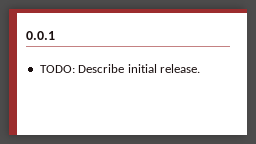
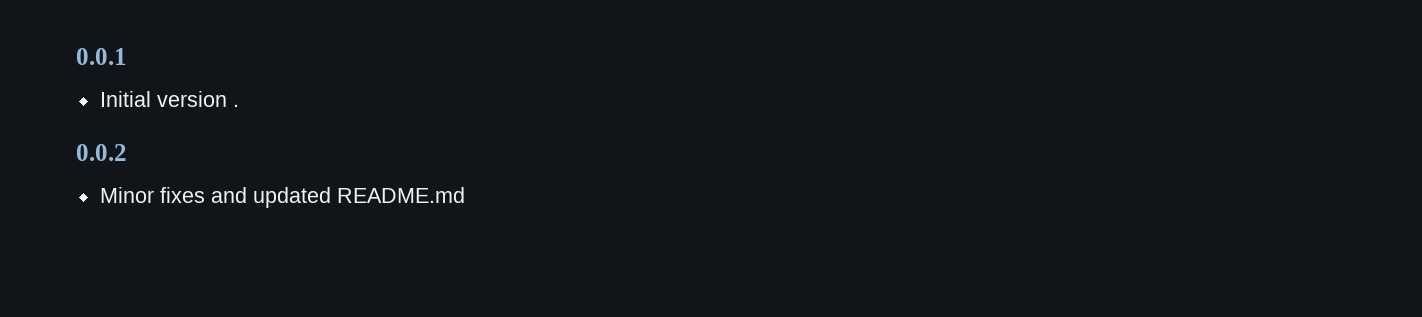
- TODO: Describe initial release.
+ Initial version .
+ 0.0.2
+ Minor fixes and updated README.md

